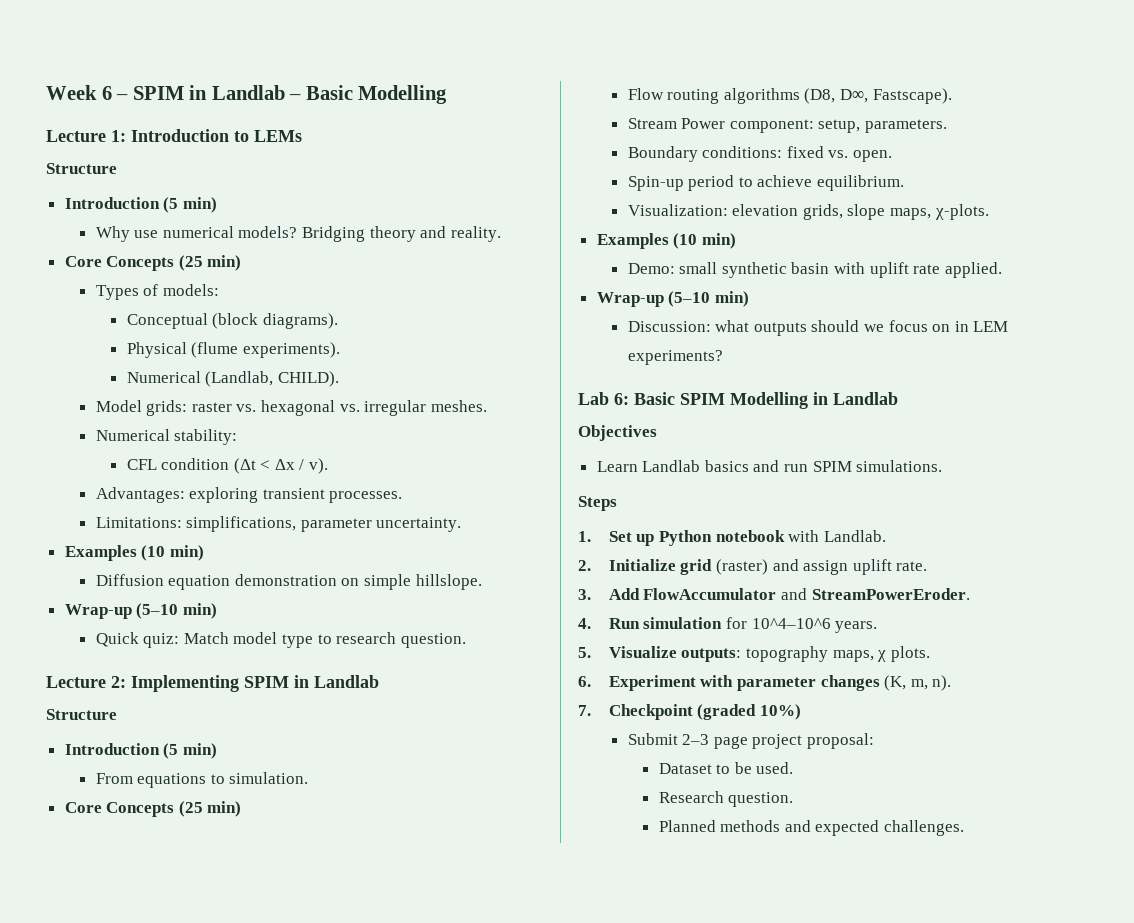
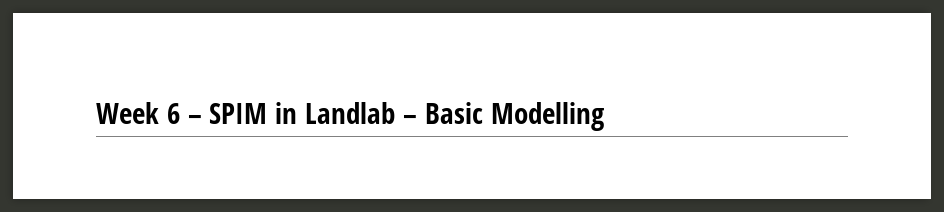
- Lecture 1: Introduction to LEMs
- Structure
- Introduction (5 min)
- Why use numerical models? Bridging theory and reality.
- Core Concepts (25 min)
- Types of models:
- Conceptual (block diagrams).
- Physical (flume experiments).
- Numerical (Landlab, CHILD).
- Model grids: raster vs. hexagonal vs. irregular meshes.
- Numerical stability:
- CFL condition (Δt < Δx / v).
- Advantages: exploring transient processes.
- Limitations: simplifications, parameter uncertainty.
- Examples (10 min)
- Diffusion equation demonstration on simple hillslope.
- Wrap-up (5–10 min)
- Quick quiz: Match model type to research question.
- Lecture 2: Implementing SPIM in Landlab
- Structure
- Introduction (5 min)
- From equations to simulation.
- Core Concepts (25 min)
- Flow routing algorithms (D8, D∞, Fastscape).
- Stream Power component: setup, parameters.
- Boundary conditions: fixed vs. open.
- Spin-up period to achieve equilibrium.
- Visualization: elevation grids, slope maps, χ-plots.
- Examples (10 min)
- Demo: small synthetic basin with uplift rate applied.
- Wrap-up (5–10 min)
- Discussion: what outputs should we focus on in LEM experiments?
- Lab 6: Basic SPIM Modelling in Landlab
- Objectives
- Learn Landlab basics and run SPIM simulations.
- Steps
- 1. Set up Python notebook with Landlab.
- 2. Initialize grid (raster) and assign uplift rate.
- 3. Add FlowAccumulator and StreamPowerEroder.
- 4. Run simulation for 10^4–10^6 years.
- 5. Visualize outputs: topography maps, χ plots.
- 6. Experiment with parameter changes (K, m, n).
- 7. Checkpoint (graded 10%)
- Submit 2–3 page project proposal:
- Dataset to be used.
- Research question.
- Planned methods and expected challenges.

